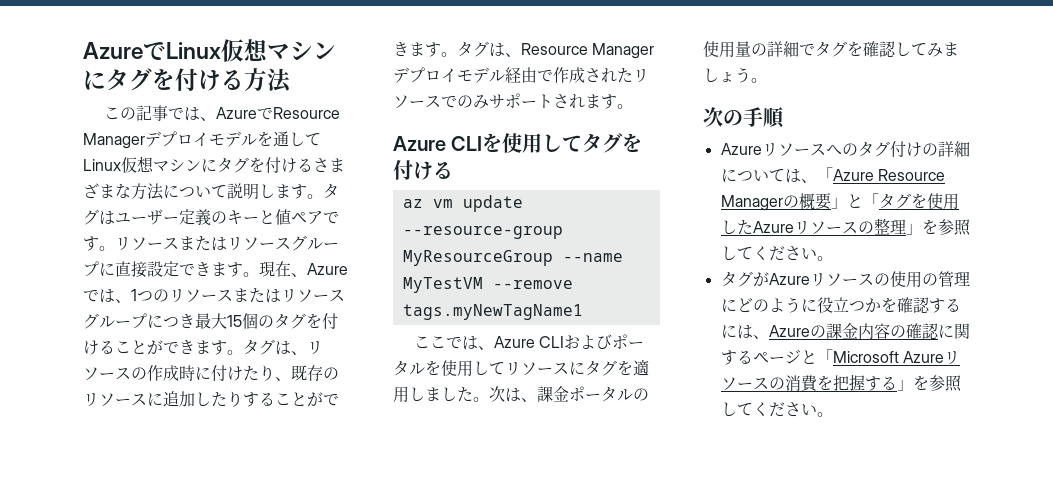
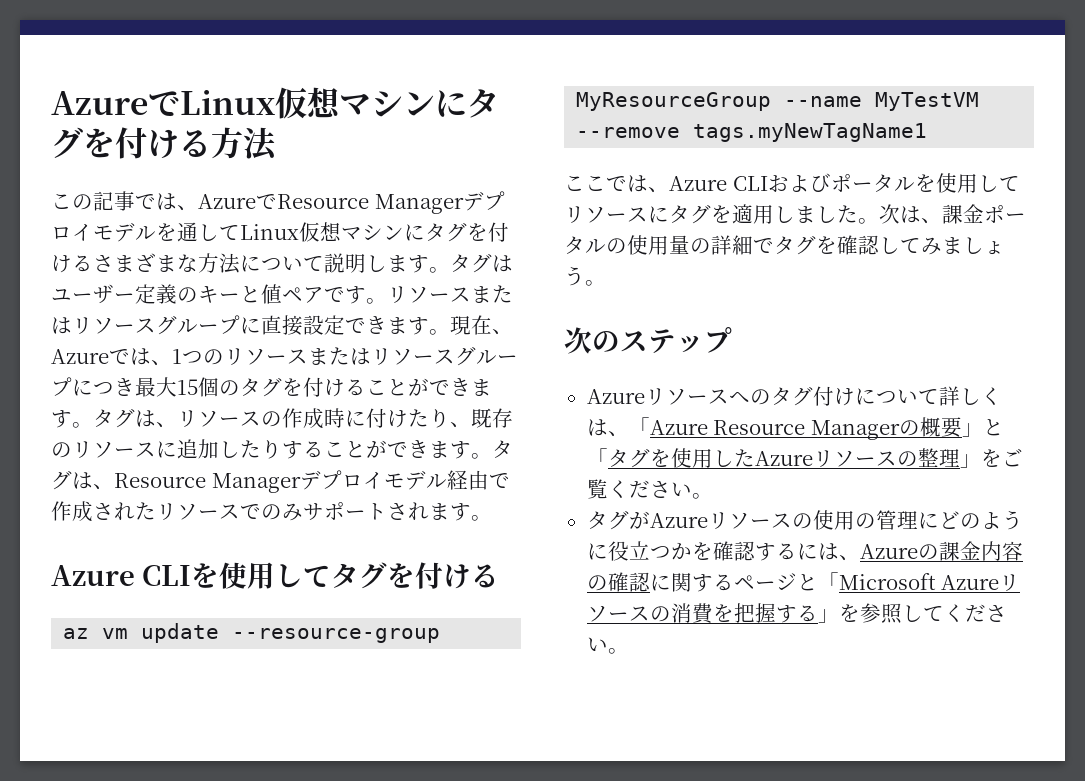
- 次の手順
+ 次のステップ
- Azureリソースへのタグ付けの詳細については、「Azure Resource Managerの概要」と「タグを使用したAzureリソースの整理」を参照してください。
+ Azureリソースへのタグ付けについて詳しくは、「Azure Resource Managerの概要」と「タグを使用したAzureリソースの整理」をご覧ください。

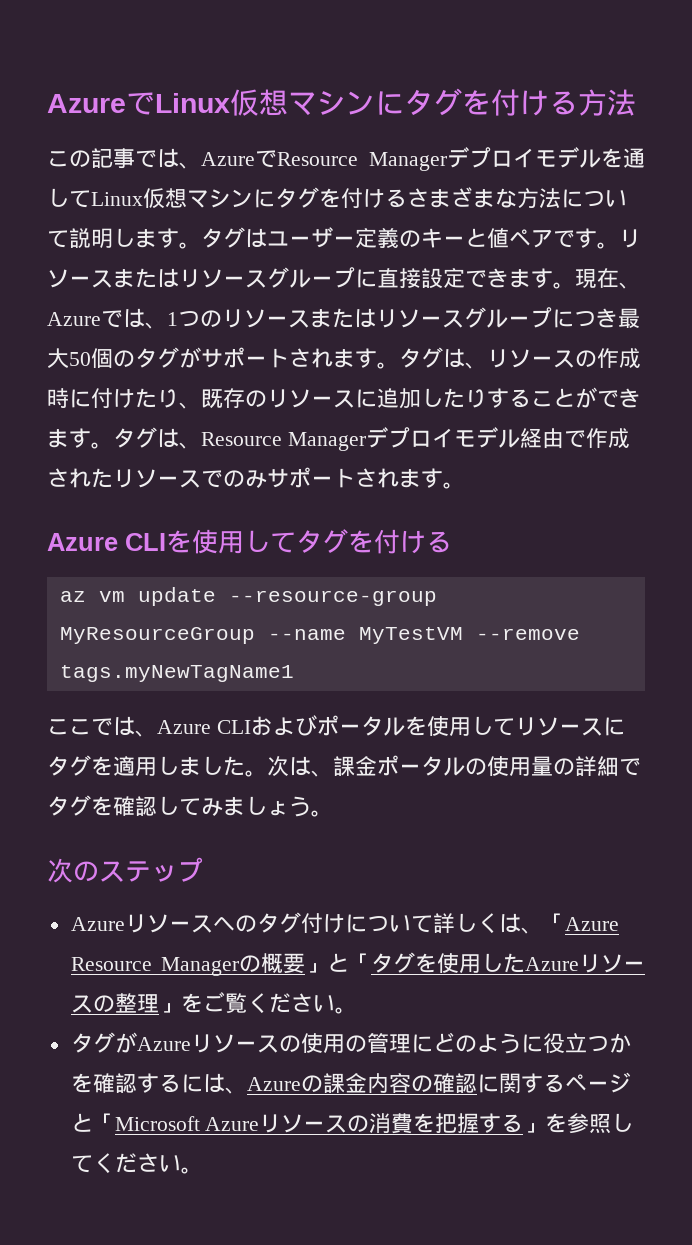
- 現在、Azureでは、1つのリソースまたはリソースグループにつき最大15個のタグを付けることができます。
+ 現在、Azureでは、1つのリソースまたはリソースグループにつき最大50個のタグがサポートされます。

